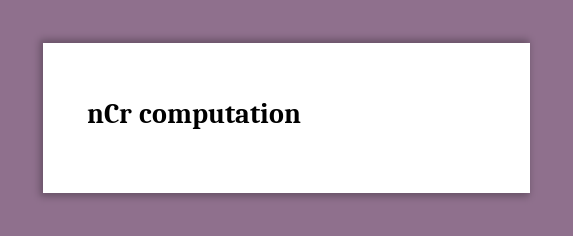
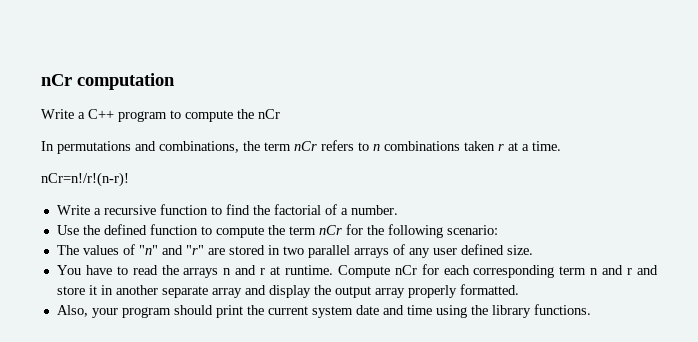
+ Write a C++ program to compute the nCr
+ In permutations and combinations, the term nCr refers to n combinations taken r at a time.
+ nCr=n!/r!(n-r)!
+ Write a recursive function to find the factorial of a number.
+ Use the defined function to compute the term nCr for the following scenario:
+ The values of "n" and "r" are stored in two parallel arrays of any user defined size.
+ You have to read the arrays n and r at runtime. Compute nCr for each corresponding term n and r and store it in another separate array and display the output array properly formatted.
+ Also, your program should print the current system date and time using the library functions.

